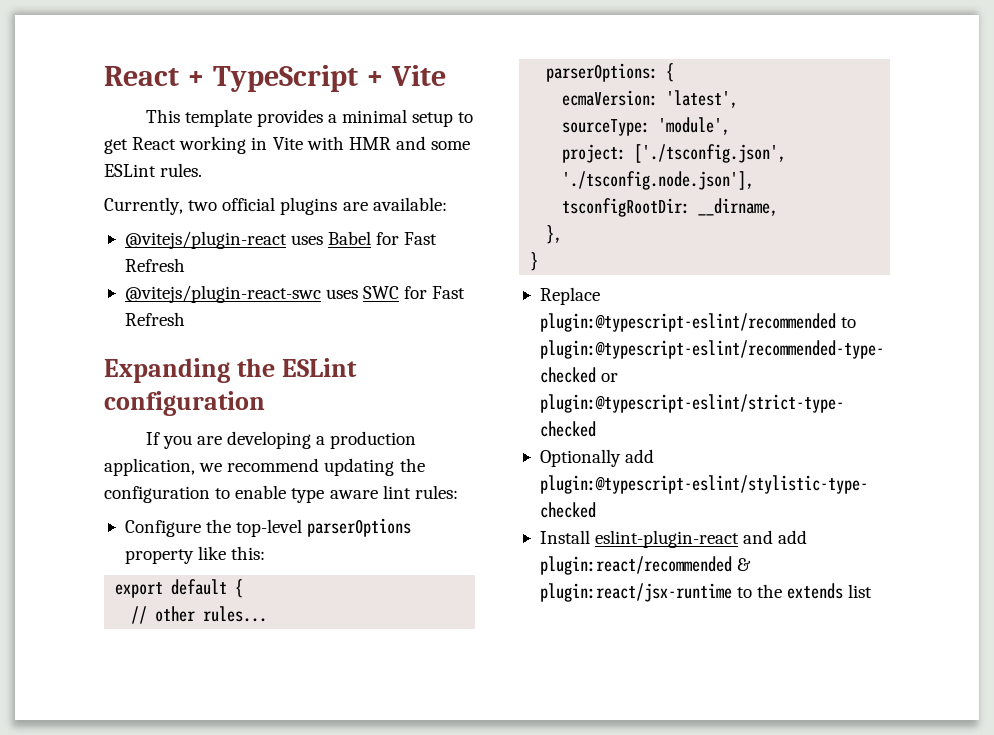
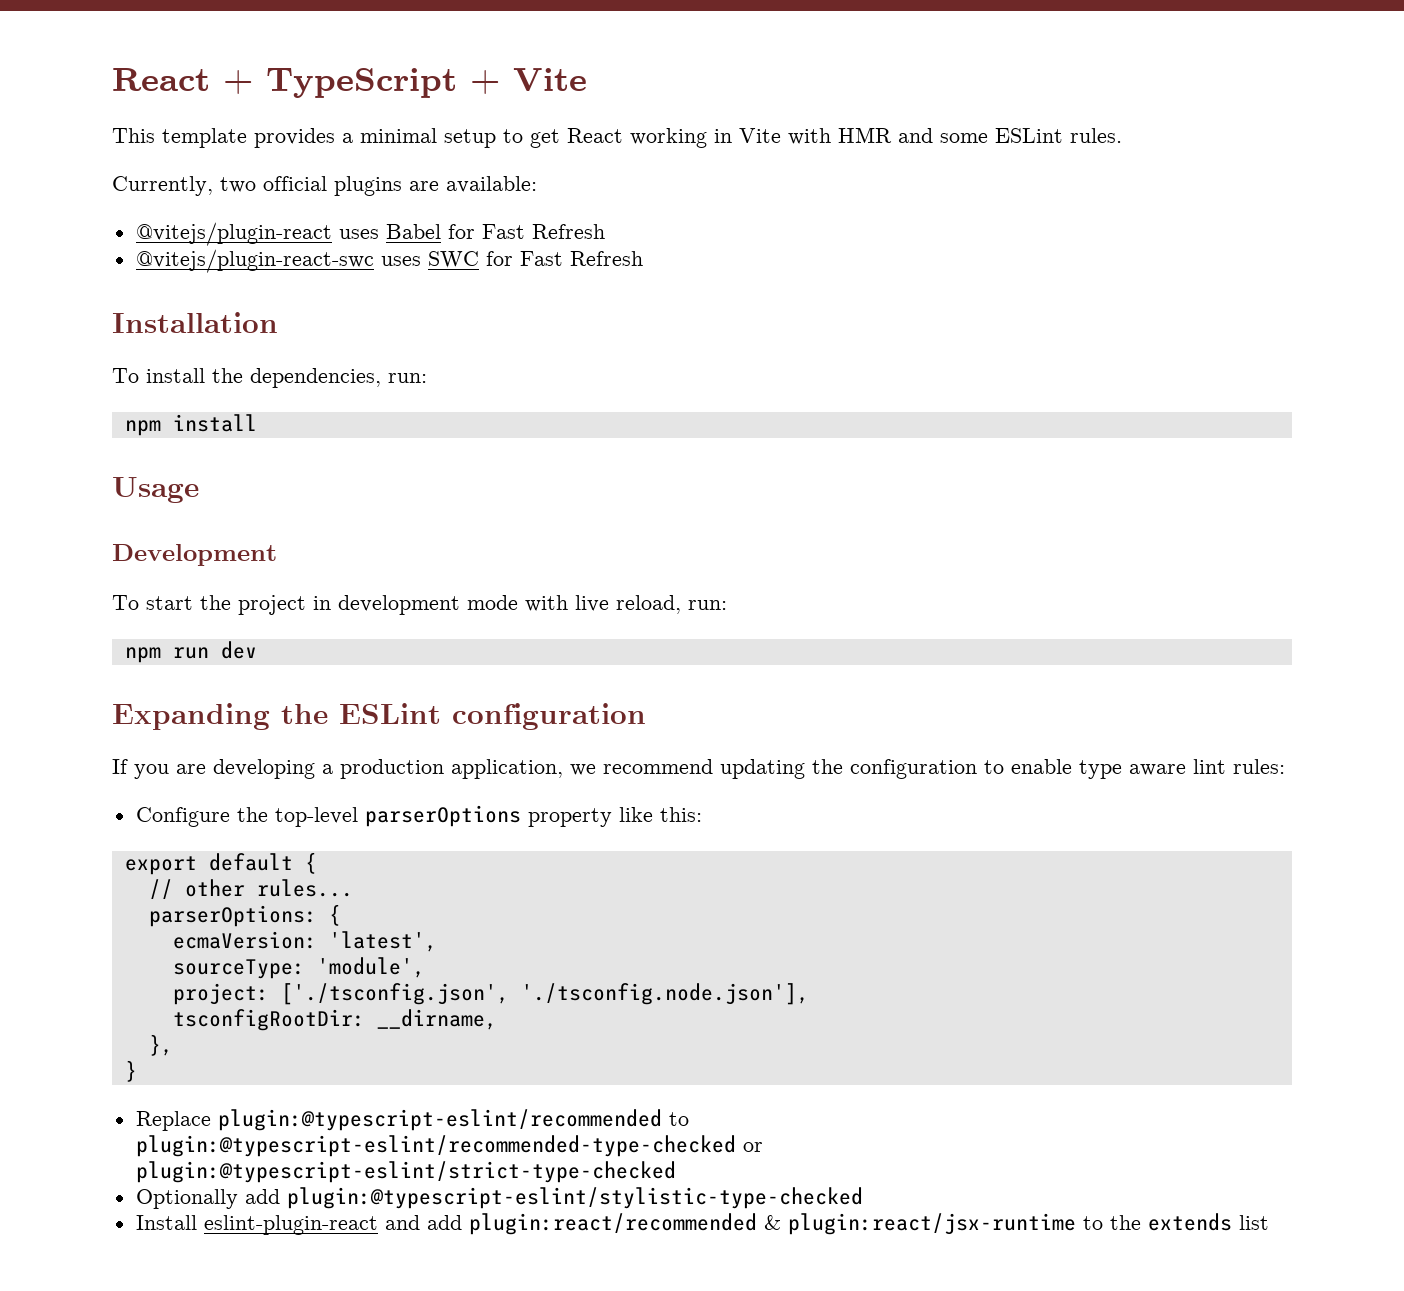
+ Installation
+ To install the dependencies, run:
+ npm install
+ Usage
+ Development
+ To start the project in development mode with live reload, run:
+ npm run dev

